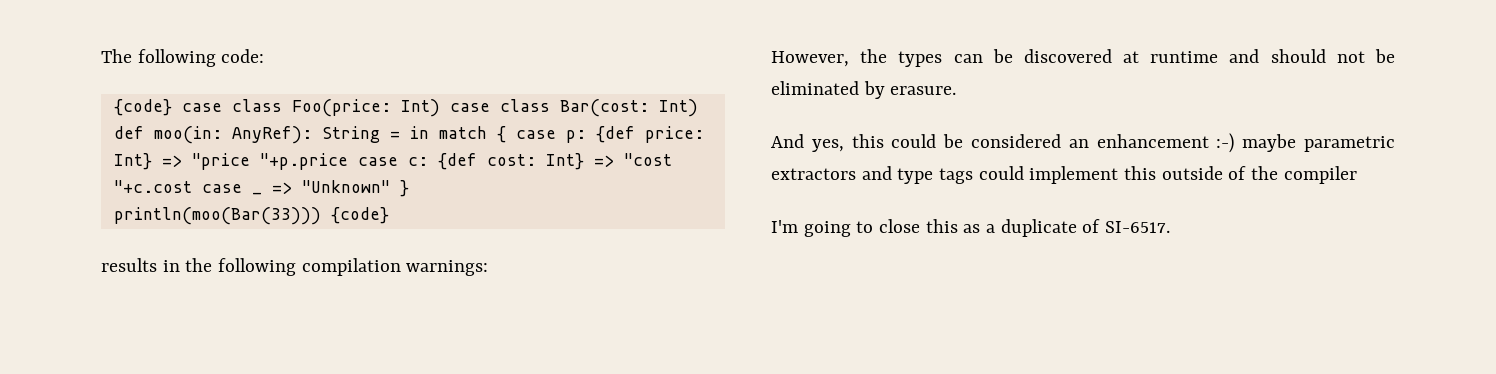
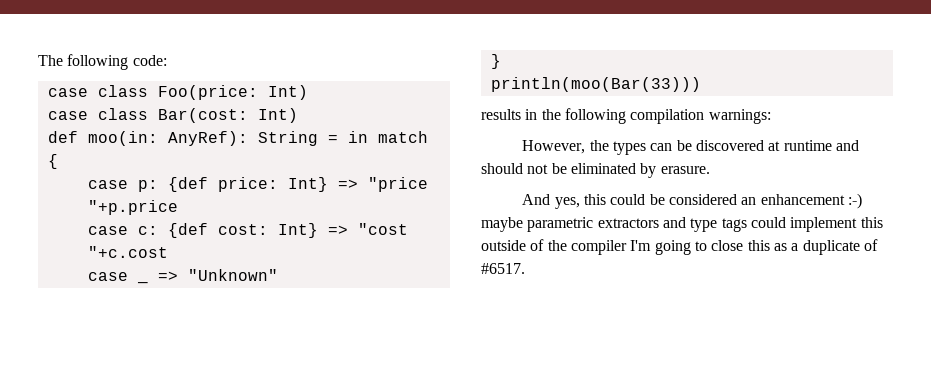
- {code} case class Foo(price: Int) case class Bar(cost: Int)
+ case class Foo(price: Int)
+ case class Bar(cost: Int)
- def moo(in: AnyRef): String = in match { case p: {def price: Int} => "price "+p.price case c: {def cost: Int} => "cost "+c.cost case _ => "Unknown" }
+ def moo(in: AnyRef): String = in match {
+ case p: {def price: Int} => "price "+p.price
+ case c: {def cost: Int} => "cost "+c.cost
+ case _ => "Unknown"
+ }
- println(moo(Bar(33))) {code}
+ println(moo(Bar(33)))
- And yes, this could be considered an enhancement :-) maybe parametric extractors and type tags could implement this outside of the compiler
- I'm going to close this as a duplicate of SI-6517.
+ And yes, this could be considered an enhancement :-) maybe parametric extractors and type tags could implement this outside of the compiler I'm going to close this as a duplicate of #6517.

